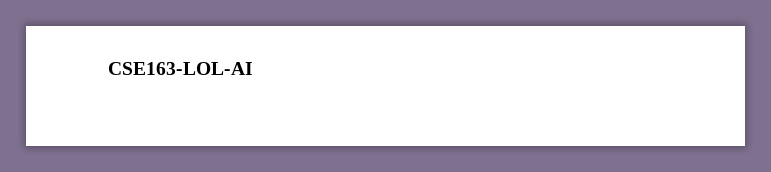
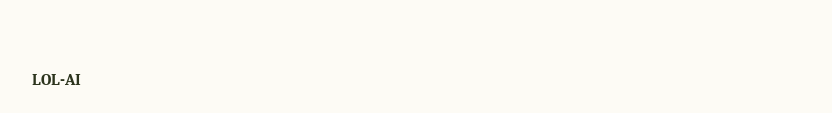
- CSE163-LOL-AI
+ LOL-AI

